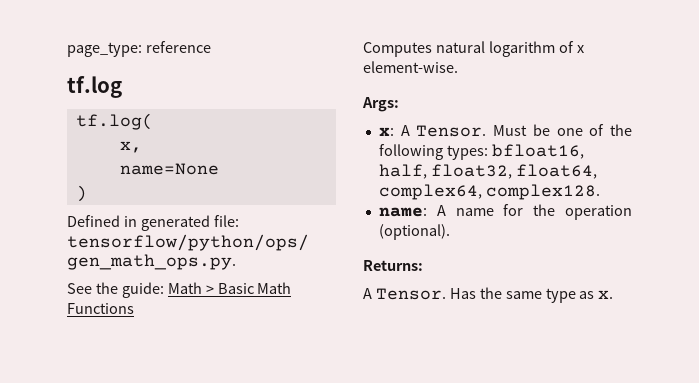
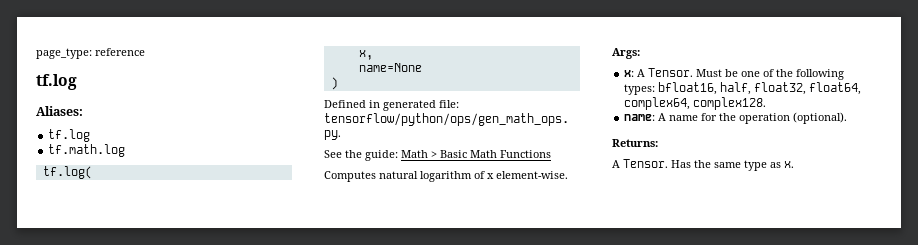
+ Aliases:
+ tf.log
+ tf.math.log

